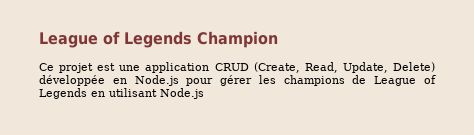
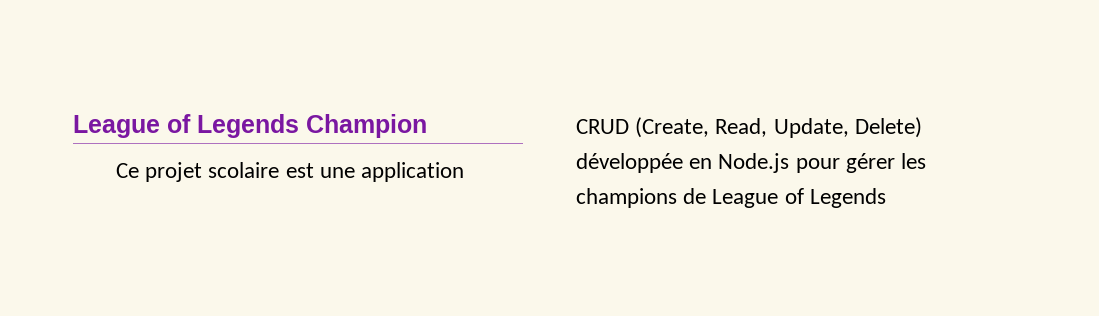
- Ce projet est une application CRUD (Create, Read, Update, Delete) développée en Node.js pour gérer les champions de League of Legends en utilisant Node.js
+ Ce projet scolaire est une application CRUD (Create, Read, Update, Delete) développée en Node.js pour gérer les champions de League of Legends

